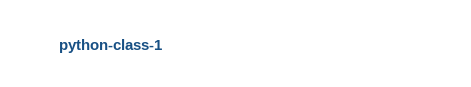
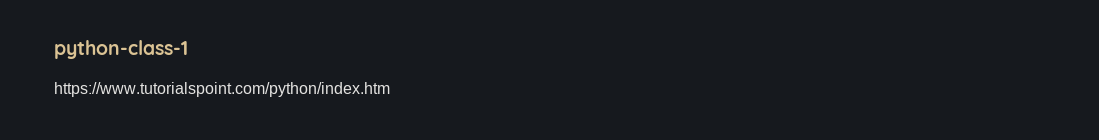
+ https://www.tutorialspoint.com/python/index.htm

